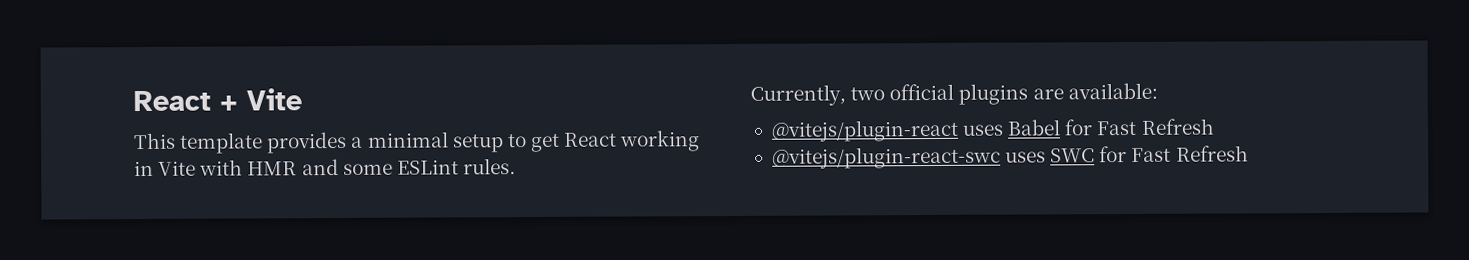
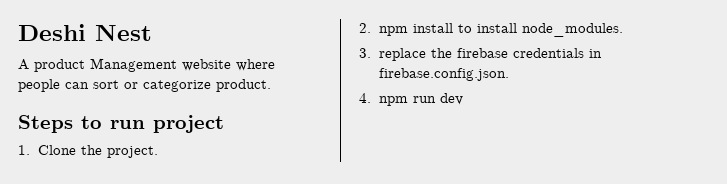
- React + Vite
- This template provides a minimal setup to get React working in Vite with HMR and some ESLint rules.
- Currently, two official plugins are available:
- @vitejs/plugin-react uses Babel for Fast Refresh
- @vitejs/plugin-react-swc uses SWC for Fast Refresh
+ Deshi Nest
+ A product Management website where people can sort or categorize product.
+ Steps to run project
+ 1. Clone the project.
+ 2. npm install to install node_modules.
+ 3. replace the firebase credentials in firebase.config.json.
+ 4. npm run dev

